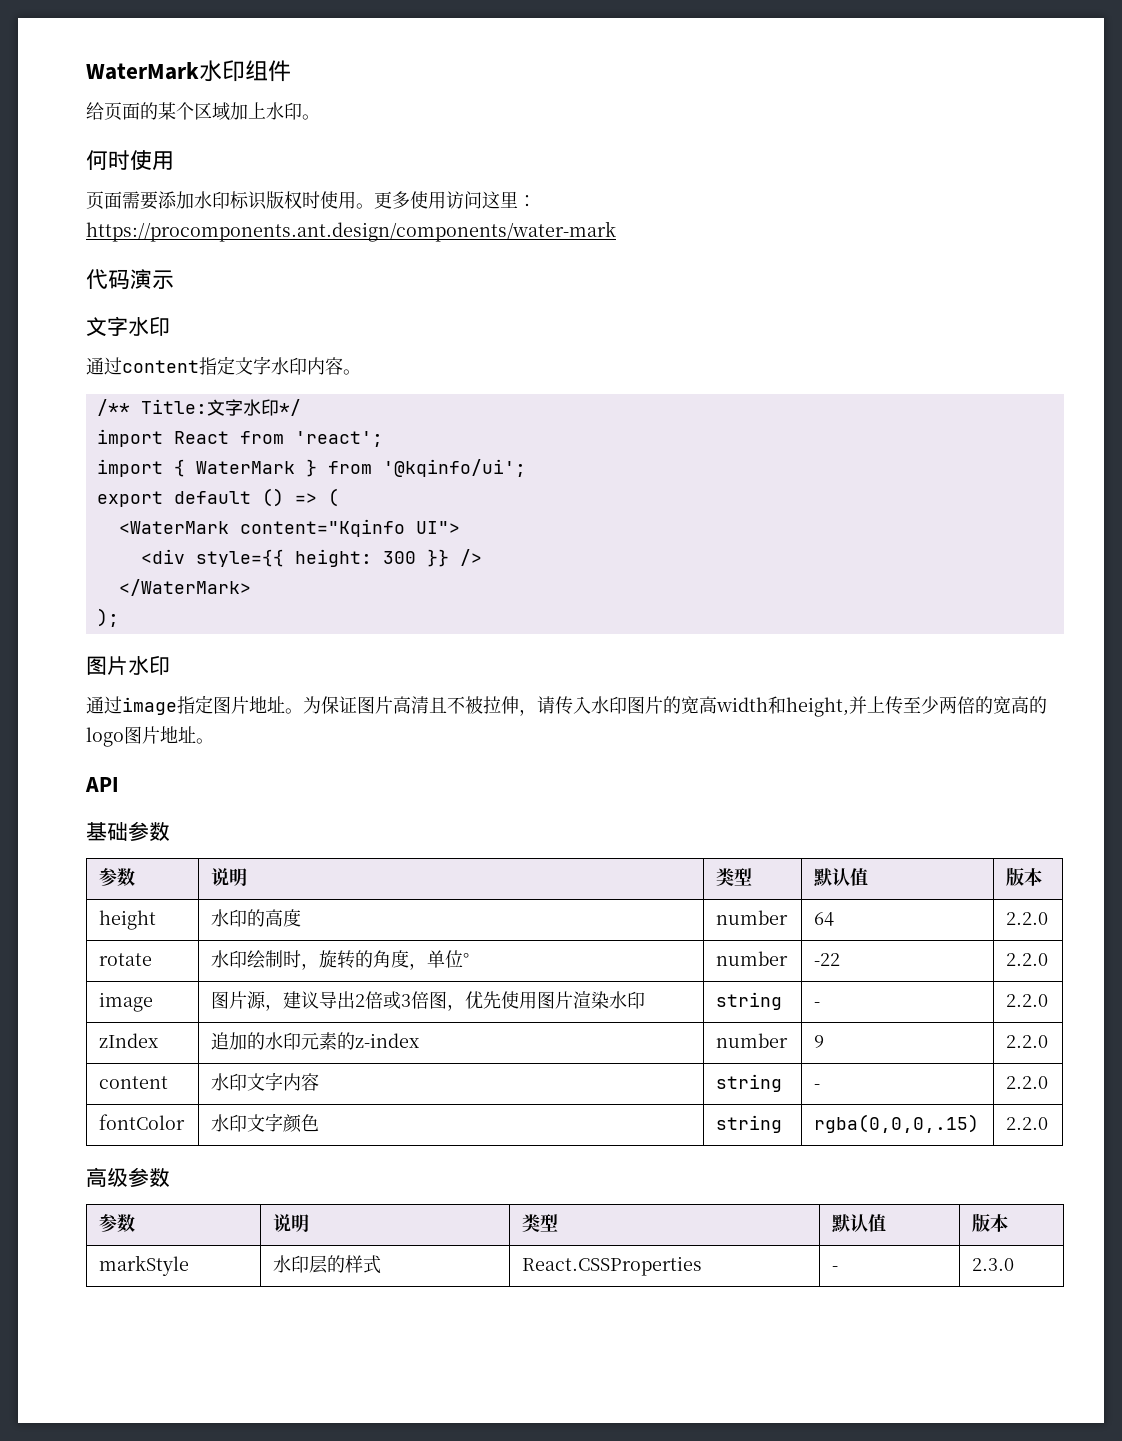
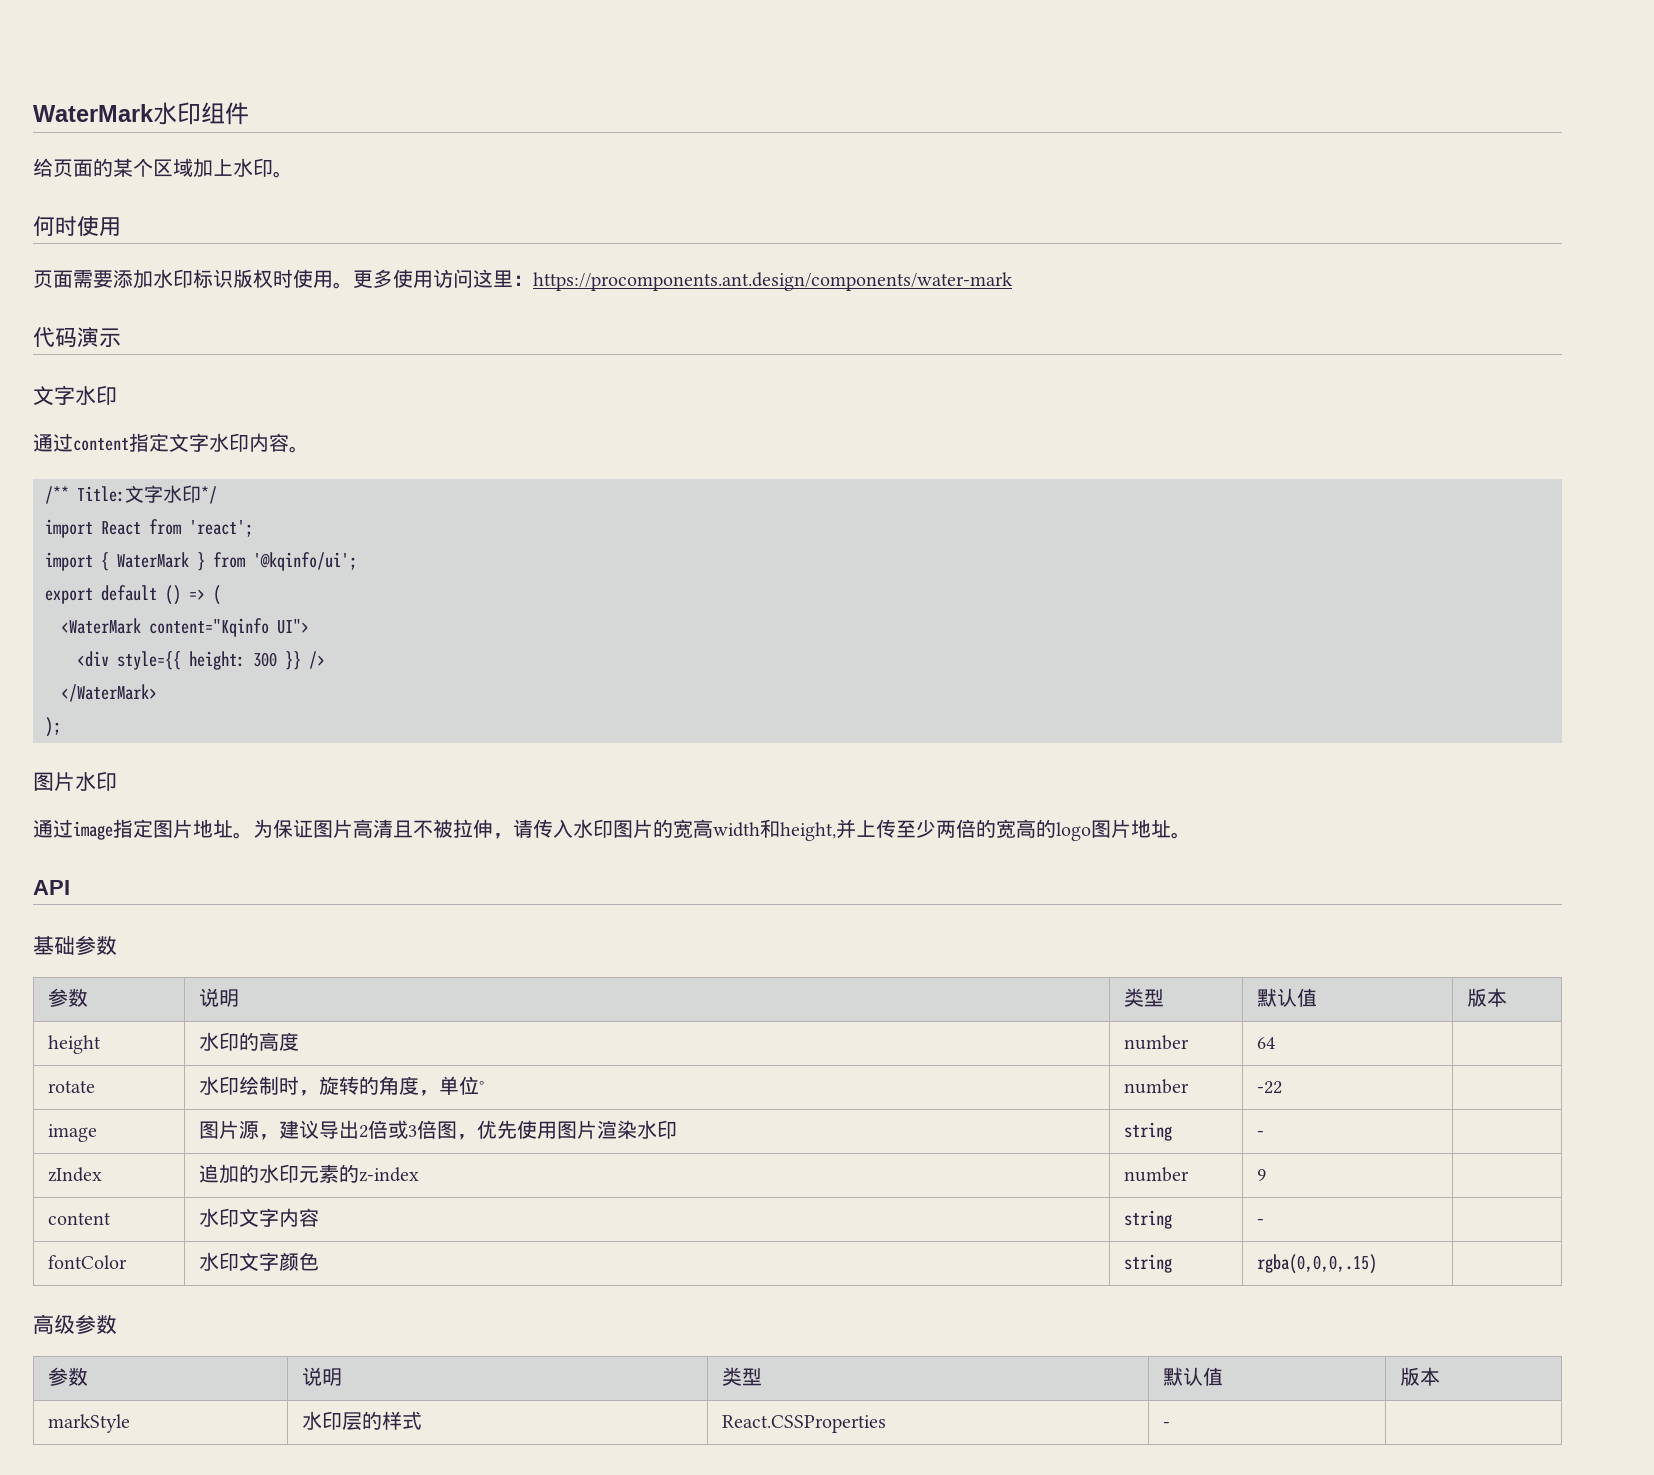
- height | 水印的高度 | number | 64 | 2.2.0
+ height | 水印的高度 | number | 64 |
- rotate | 水印绘制时，旋转的角度，单位° | number | -22 | 2.2.0
+ rotate | 水印绘制时，旋转的角度，单位° | number | -22 |
- image | 图片源，建议导出2倍或3倍图，优先使用图片渲染水印 | string | - | 2.2.0
+ image | 图片源，建议导出2倍或3倍图，优先使用图片渲染水印 | string | - |
- zIndex | 追加的水印元素的z-index | number | 9 | 2.2.0
+ zIndex | 追加的水印元素的z-index | number | 9 |
- content | 水印文字内容 | string | - | 2.2.0
+ content | 水印文字内容 | string | - |
- fontColor | 水印文字颜色 | string | rgba(0,0,0,.15) | 2.2.0
+ fontColor | 水印文字颜色 | string | rgba(0,0,0,.15) |
- markStyle | 水印层的样式 | React.CSSProperties | - | 2.3.0
+ markStyle | 水印层的样式 | React.CSSProperties | - |

